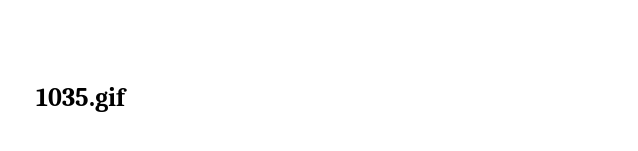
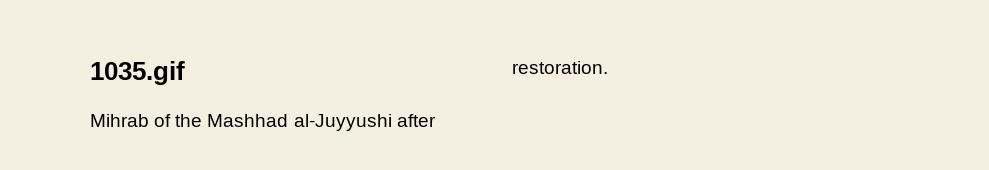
+ Mihrab of the Mashhad al-Juyyushi after restoration.

